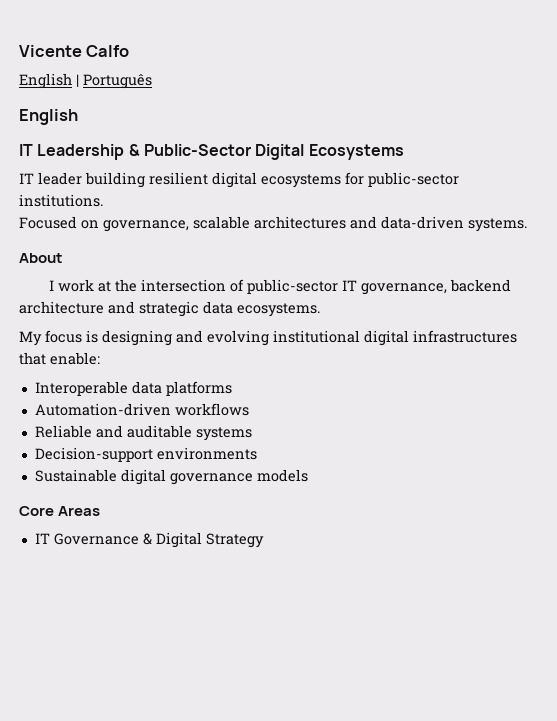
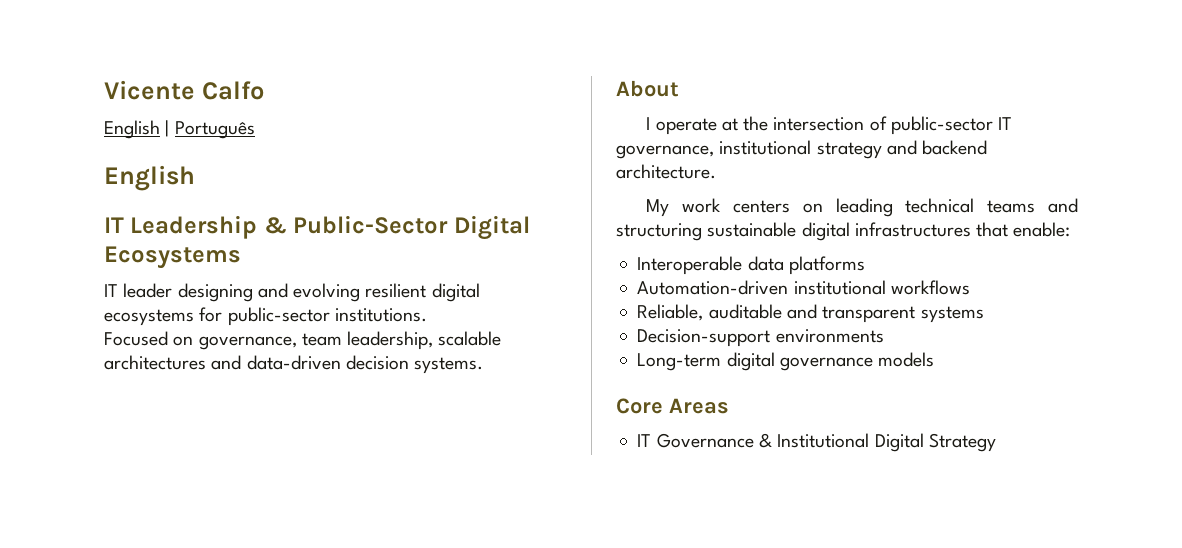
- IT leader building resilient digital ecosystems for public-sector institutions.
+ IT leader designing and evolving resilient digital ecosystems for public-sector institutions.
- Focused on governance, scalable architectures and data-driven systems.
+ Focused on governance, team leadership, scalable architectures and data-driven decision systems.
- I work at the intersection of public-sector IT governance, backend architecture and strategic data ecosystems.
- My focus is designing and evolving institutional digital infrastructures that enable:
+ I operate at the intersection of public-sector IT governance, institutional strategy and backend architecture.
+ My work centers on leading technical teams and structuring sustainable digital infrastructures that enable:
- Automation-driven workflows
+ Automation-driven institutional workflows
- Reliable and auditable systems
+ Reliable, auditable and transparent systems
- Sustainable digital governance models
+ Long-term digital governance models
- IT Governance & Digital Strategy
+ IT Governance & Institutional Digital Strategy

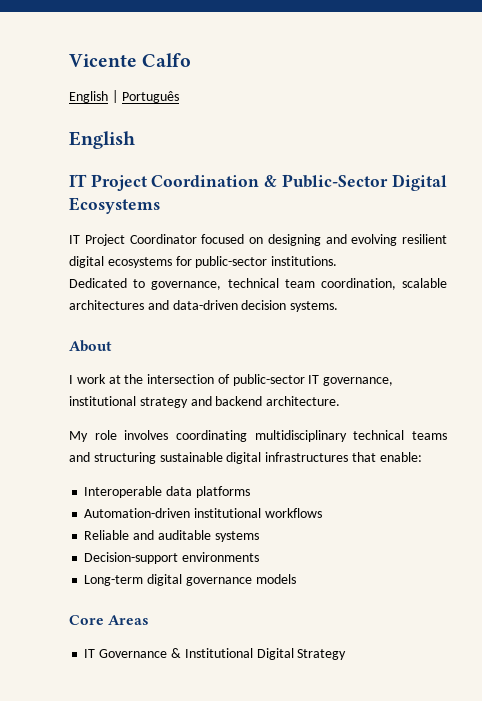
- IT Leadership & Public-Sector Digital Ecosystems
+ IT Project Coordination & Public-Sector Digital Ecosystems
- IT leader designing and evolving resilient digital ecosystems for public-sector institutions.
+ IT Project Coordinator focused on designing and evolving resilient digital ecosystems for public-sector institutions.
- Focused on governance, team leadership, scalable architectures and data-driven decision systems.
+ Dedicated to governance, technical team coordination, scalable architectures and data-driven decision systems.
- I operate at the intersection of public-sector IT governance, institutional strategy and backend architecture.
+ I work at the intersection of public-sector IT governance, institutional strategy and backend architecture.
- My work centers on leading technical teams and structuring sustainable digital infrastructures that enable:
+ My role involves coordinating multidisciplinary technical teams and structuring sustainable digital infrastructures that enable:
- Reliable, auditable and transparent systems
+ Reliable and auditable systems

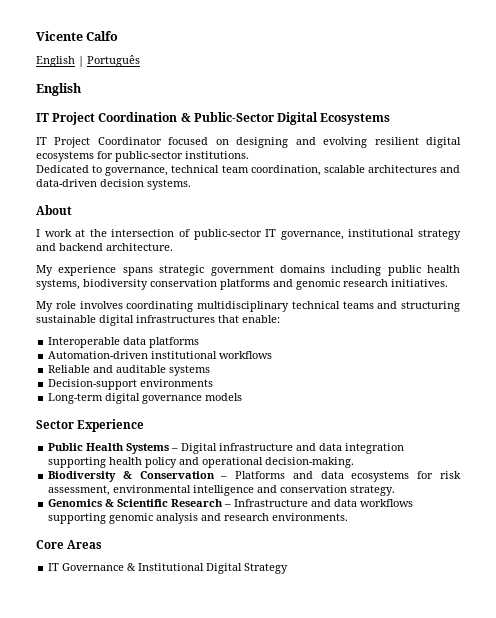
+ My experience spans strategic government domains including public health systems, biodiversity conservation platforms and genomic research initiatives.
+ Sector Experience
+ Public Health Systems – Digital infrastructure and data integration supporting health policy and operational decision-making.
+ Biodiversity & Conservation – Platforms and data ecosystems for risk assessment, environmental intelligence and conservation strategy.
+ Genomics & Scientific Research – Infrastructure and data workflows supporting genomic analysis and research environments.

